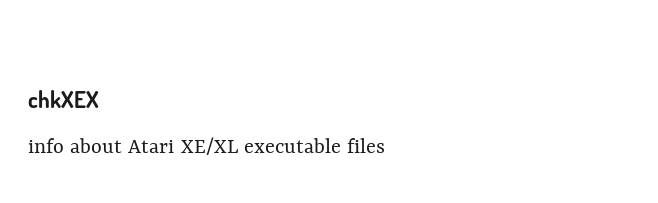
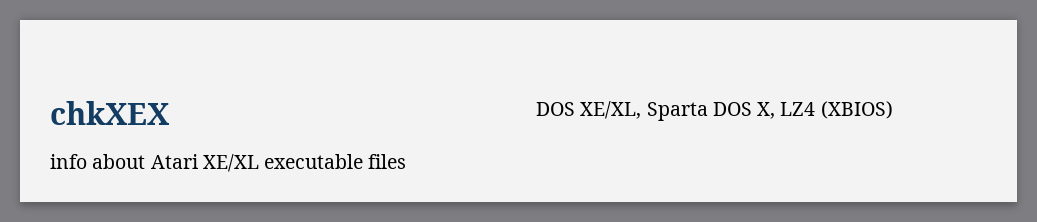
+ DOS XE/XL, Sparta DOS X, LZ4 (XBIOS)

